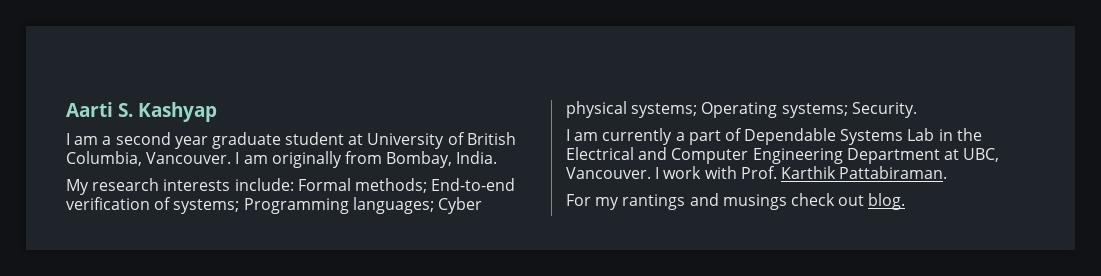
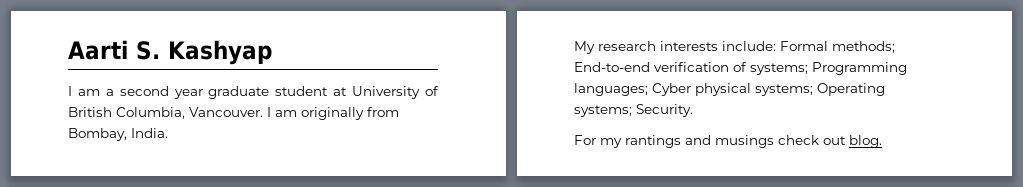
- I am currently a part of Dependable Systems Lab in the Electrical and Computer Engineering Department at UBC, Vancouver. I work with Prof. Karthik Pattabiraman.

